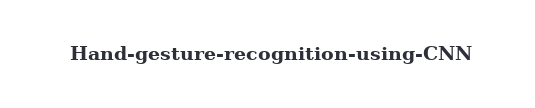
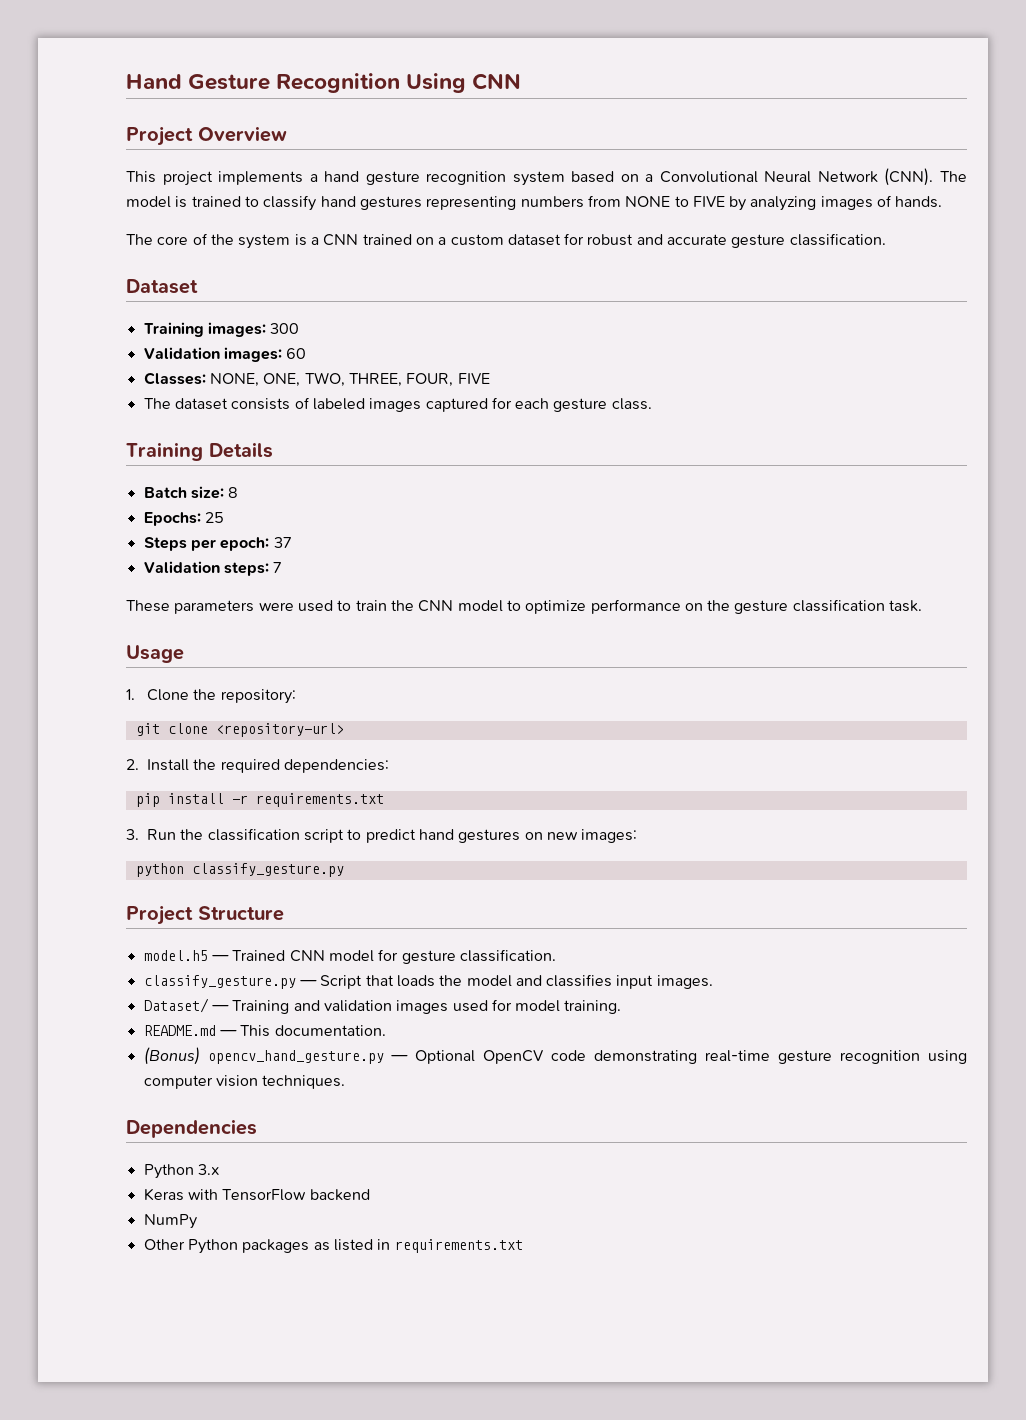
- Hand-gesture-recognition-using-CNN
+ Hand Gesture Recognition Using CNN
+ Project Overview
+ This project implements a hand gesture recognition system based on a Convolutional Neural Network (CNN). The model is trained to classify hand gestures representing numbers from NONE to FIVE by analyzing images of hands.
+ The core of the system is a CNN trained on a custom dataset for robust and accurate gesture classification.
+ Dataset
+ Training images: 300
+ Validation images: 60
+ Classes: NONE, ONE, TWO, THREE, FOUR, FIVE
+ The dataset consists of labeled images captured for each gesture class.
+ Training Details
+ Batch size: 8
+ Epochs: 25
+ Steps per epoch: 37
+ Validation steps: 7
+ These parameters were used to train the CNN model to optimize performance on the gesture classification task.
+ Usage
+ 1. Clone the repository:
+ git clone <repository-url>
+ 2. Install the required dependencies:
+ pip install -r requirements.txt
+ 3. Run the classification script to predict hand gestures on new images:
+ python classify_gesture.py
+ Project Structure
+ model.h5 — Trained CNN model for gesture classification.
+ classify_gesture.py — Script that loads the model and classifies input images.
+ Dataset/ — Training and validation images used for model training.
+ README.md — This documentation.
+ (Bonus) opencv_hand_gesture.py — Optional OpenCV code demonstrating real-time gesture recognition using computer vision techniques.
+ Dependencies
+ Python 3.x
+ Keras with TensorFlow backend
+ NumPy
+ Other Python packages as listed in requirements.txt

